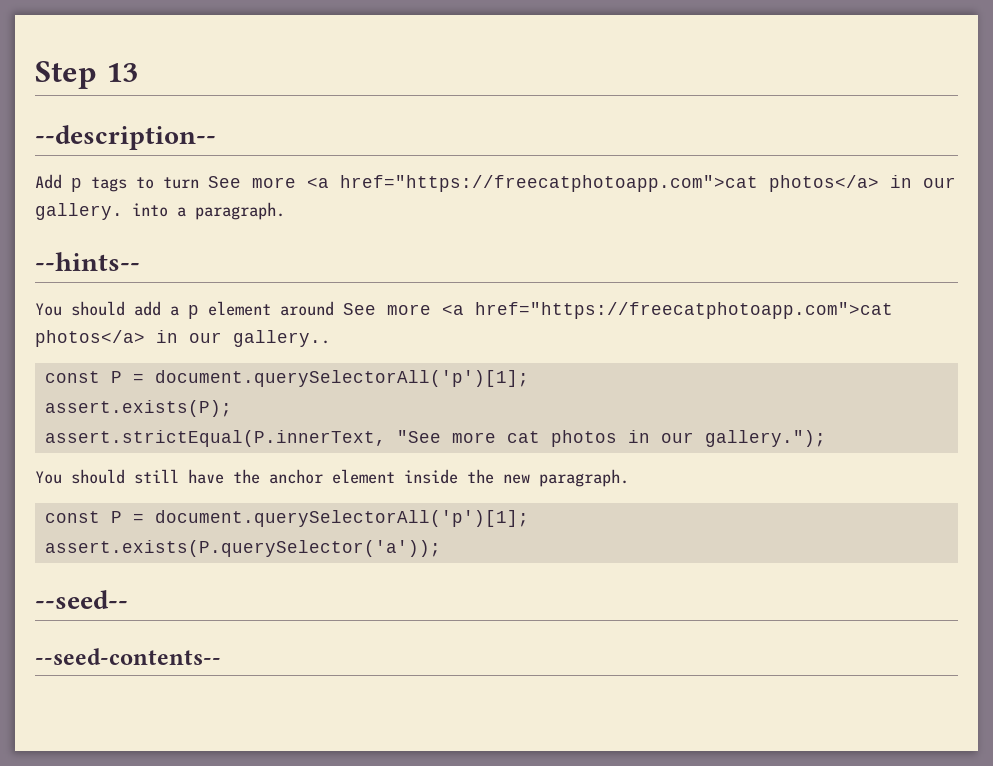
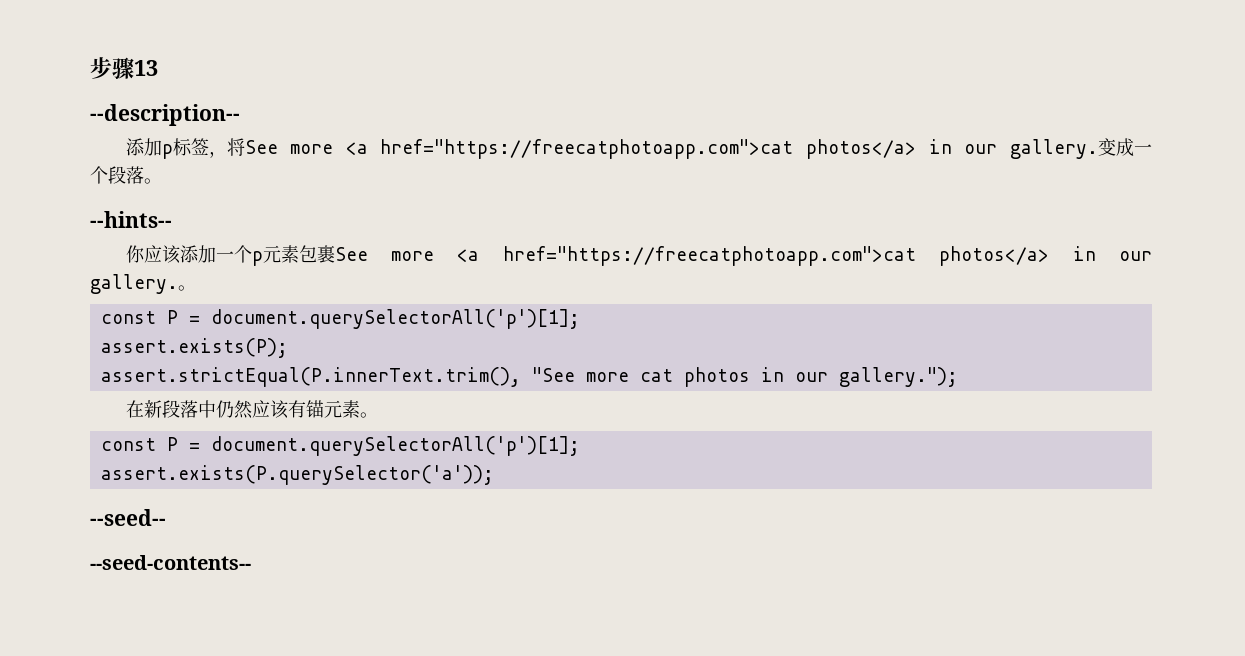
- Step 13
+ 步骤13
- Add p tags to turn See more <a href="https://freecatphotoapp.com">cat photos</a> in our gallery. into a paragraph.
+ 添加p标签，将See more <a href="https://freecatphotoapp.com">cat photos</a> in our gallery.变成一个段落。
  --hints--
- You should add a p element around See more <a href="https://freecatphotoapp.com">cat photos</a> in our gallery..
+ 你应该添加一个p元素包裹See more <a href="https://freecatphotoapp.com">cat photos</a> in our gallery.。
- assert.strictEqual(P.innerText, "See more cat photos in our gallery.");
+ assert.strictEqual(P.innerText.trim(), "See more cat photos in our gallery.");
- You should still have the anchor element inside the new paragraph.
+ 在新段落中仍然应该有锚元素。

